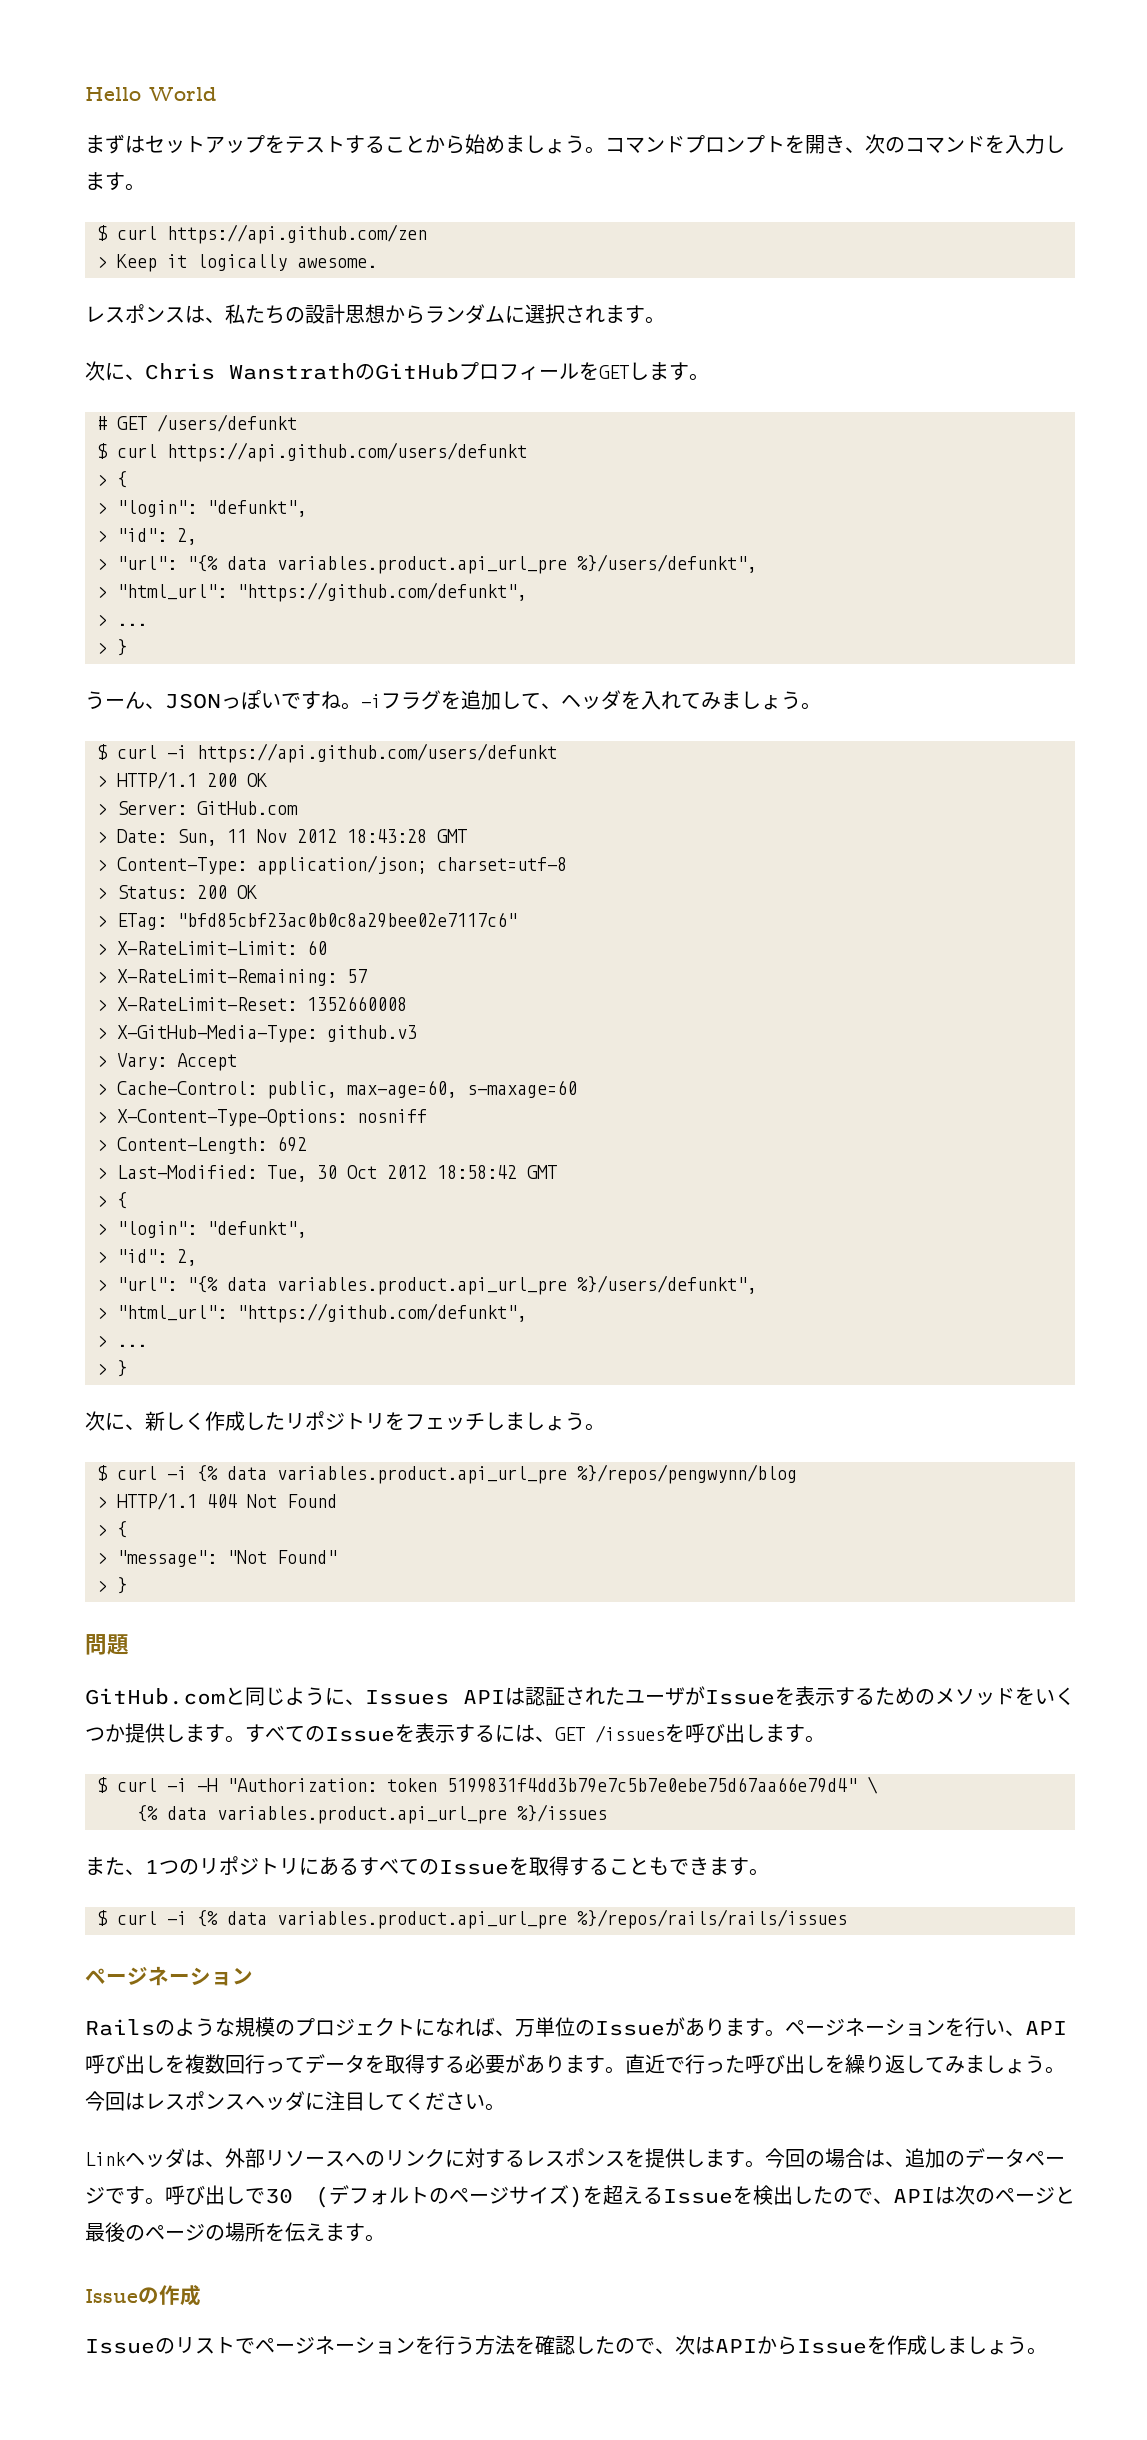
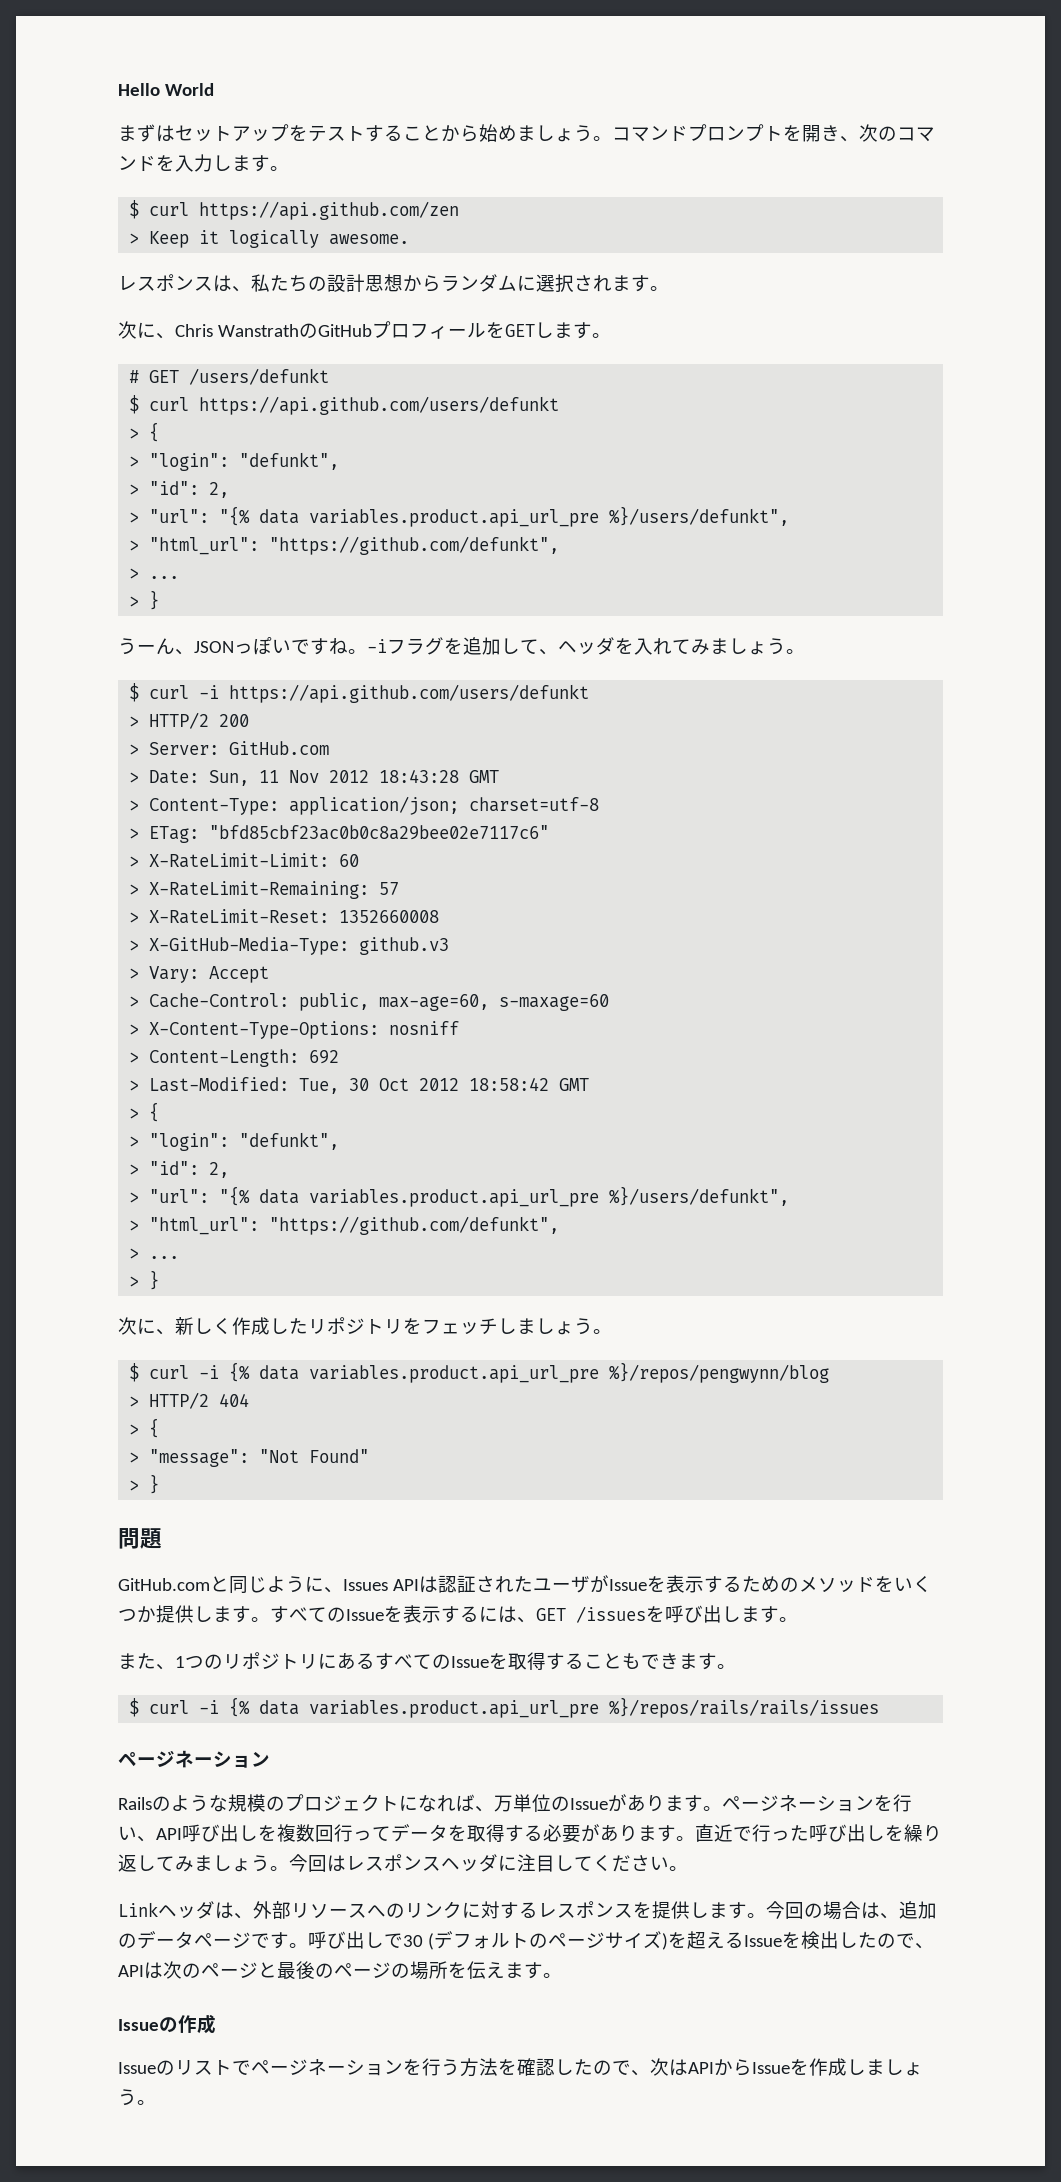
- > HTTP/1.1 200 OK
+ > HTTP/2 200
- > Status: 200 OK
- > HTTP/1.1 404 Not Found
+ > HTTP/2 404
- $ curl -i -H "Authorization: token 5199831f4dd3b79e7c5b7e0ebe75d67aa66e79d4" \
- {% data variables.product.api_url_pre %}/issues

